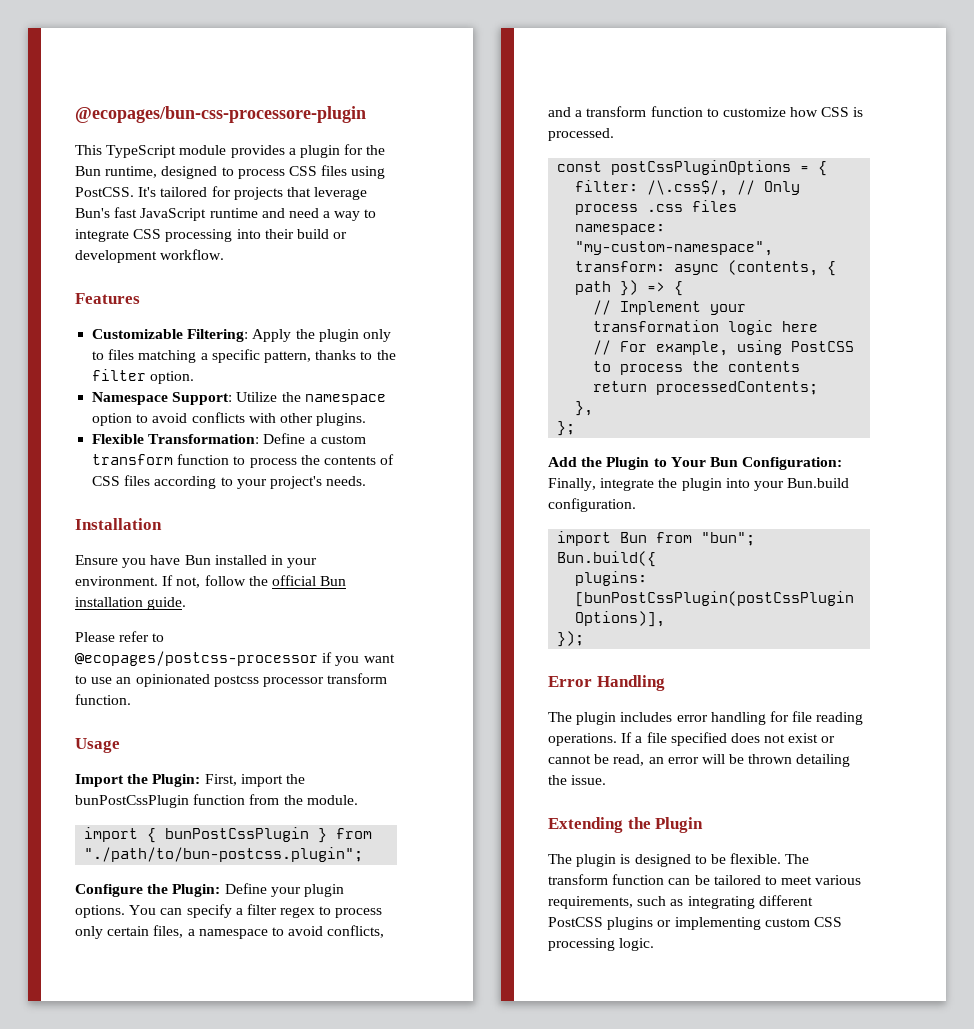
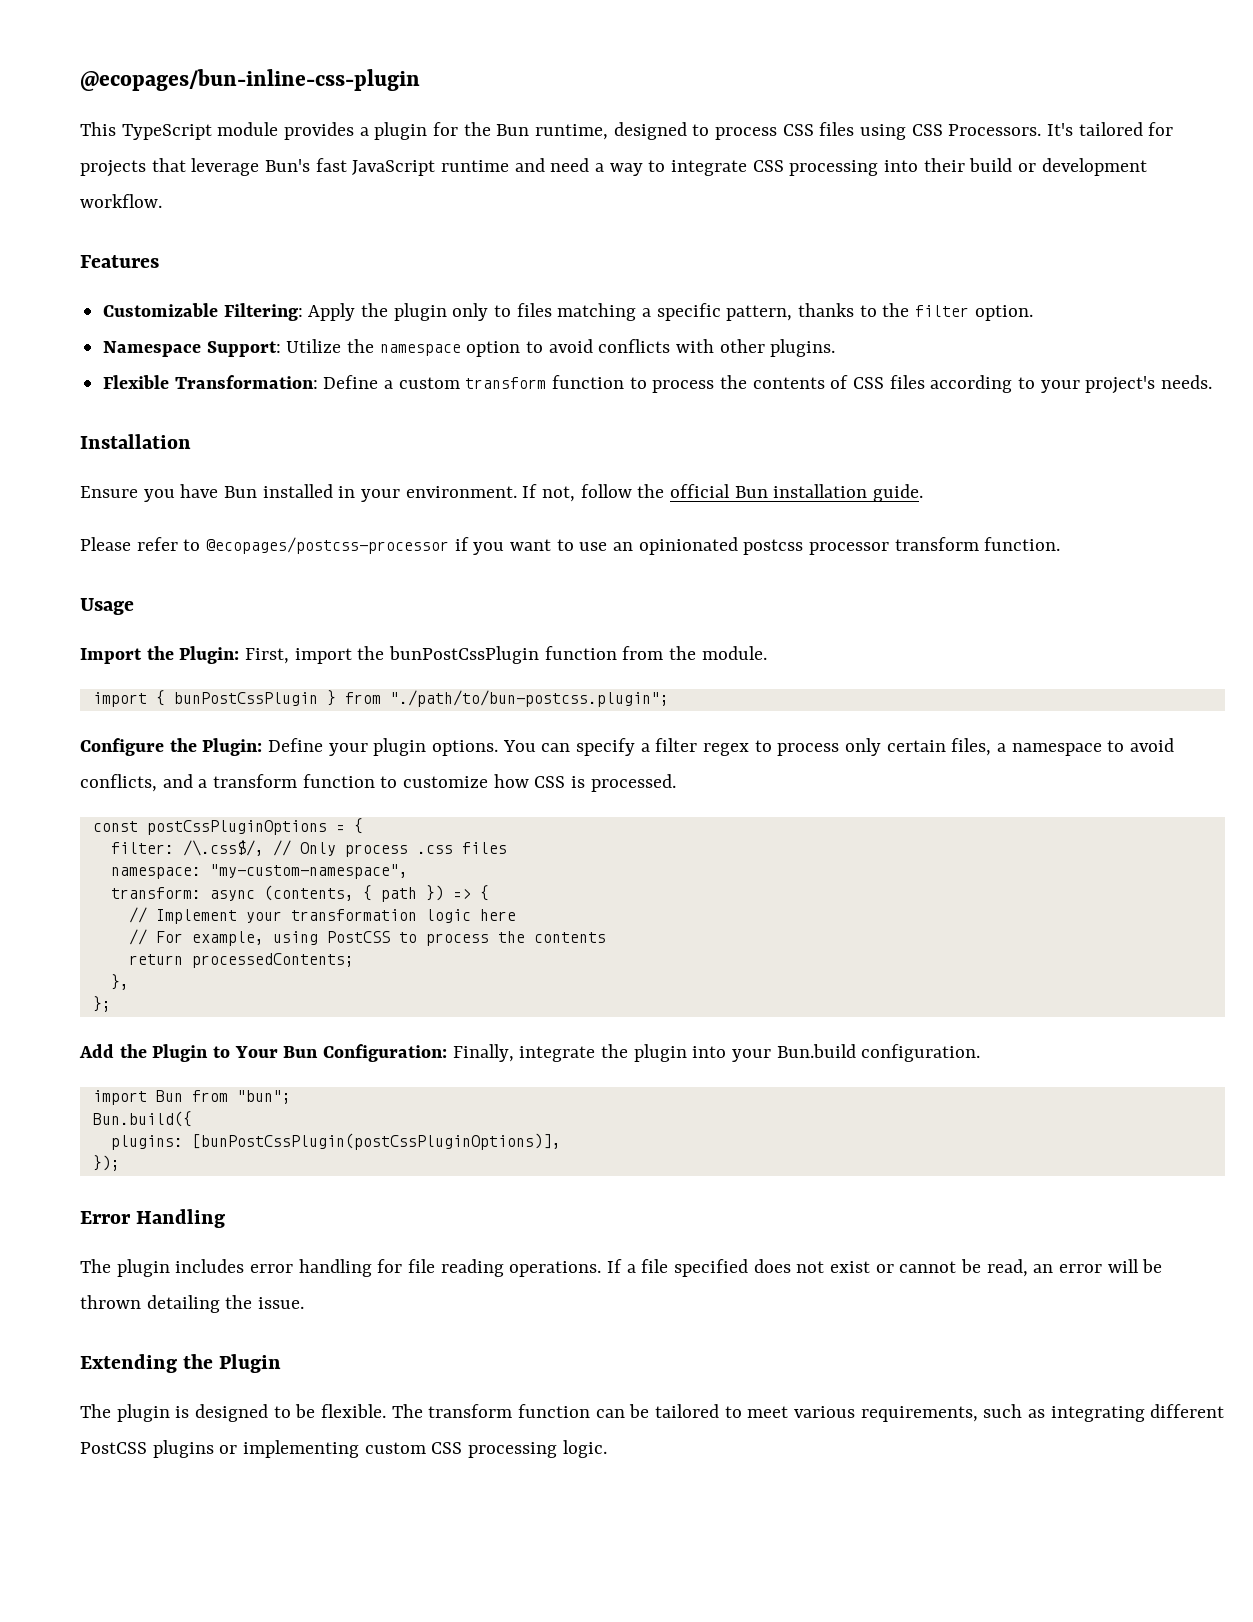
- @ecopages/bun-css-processore-plugin
+ @ecopages/bun-inline-css-plugin
- This TypeScript module provides a plugin for the Bun runtime, designed to process CSS files using PostCSS.
+ This TypeScript module provides a plugin for the Bun runtime, designed to process CSS files using CSS Processors.

